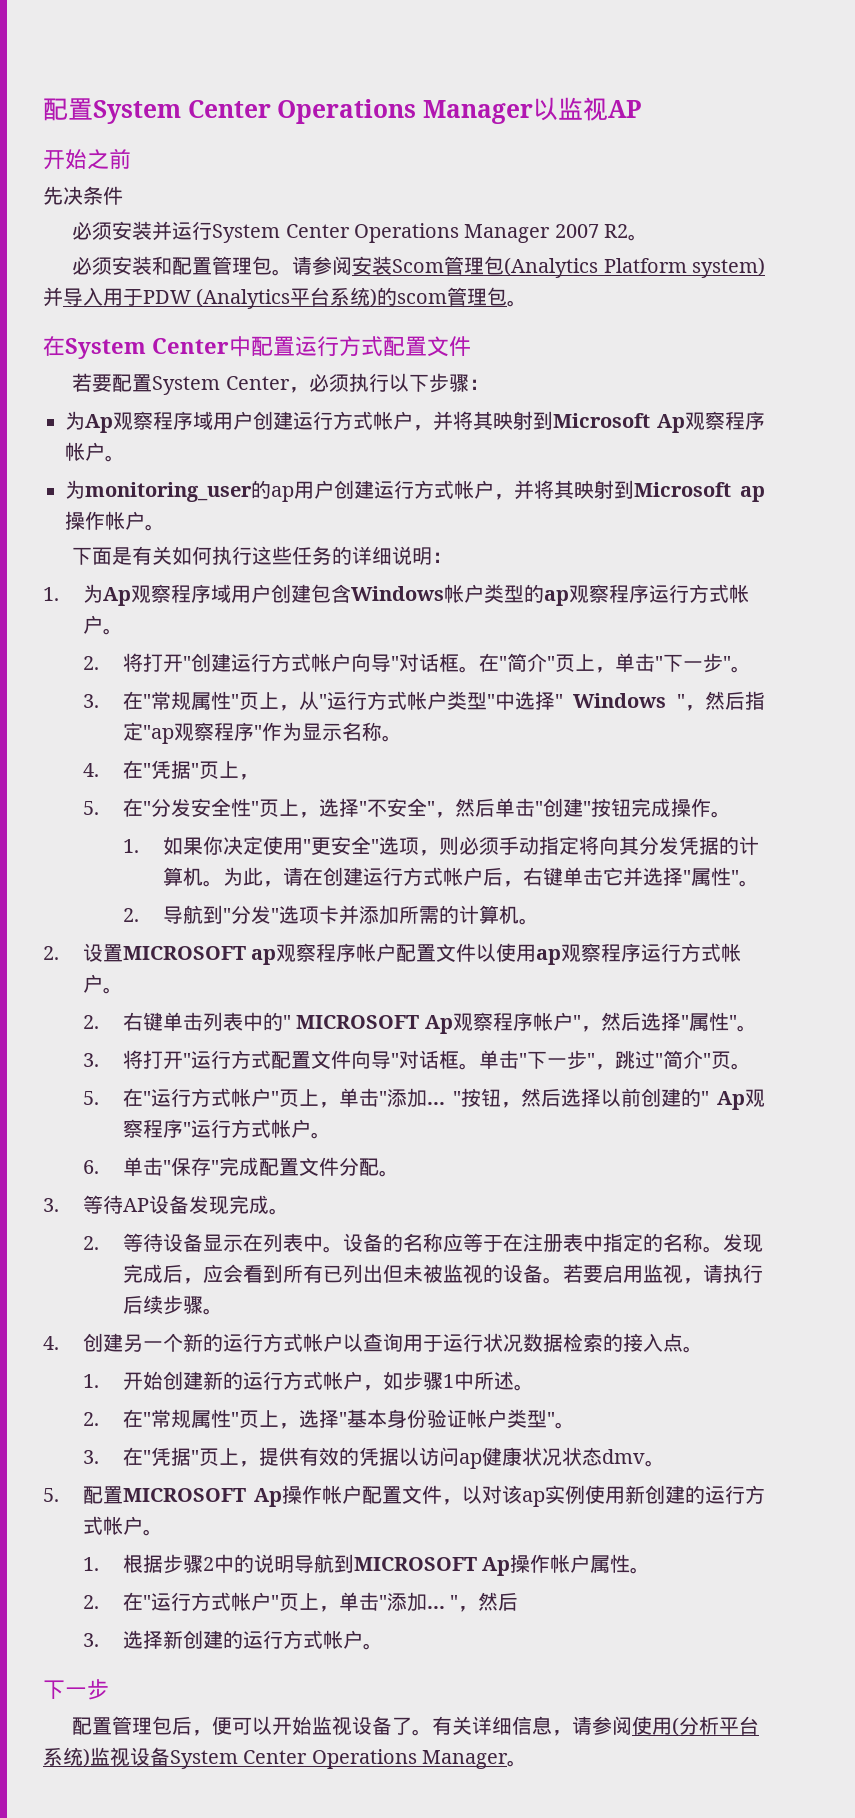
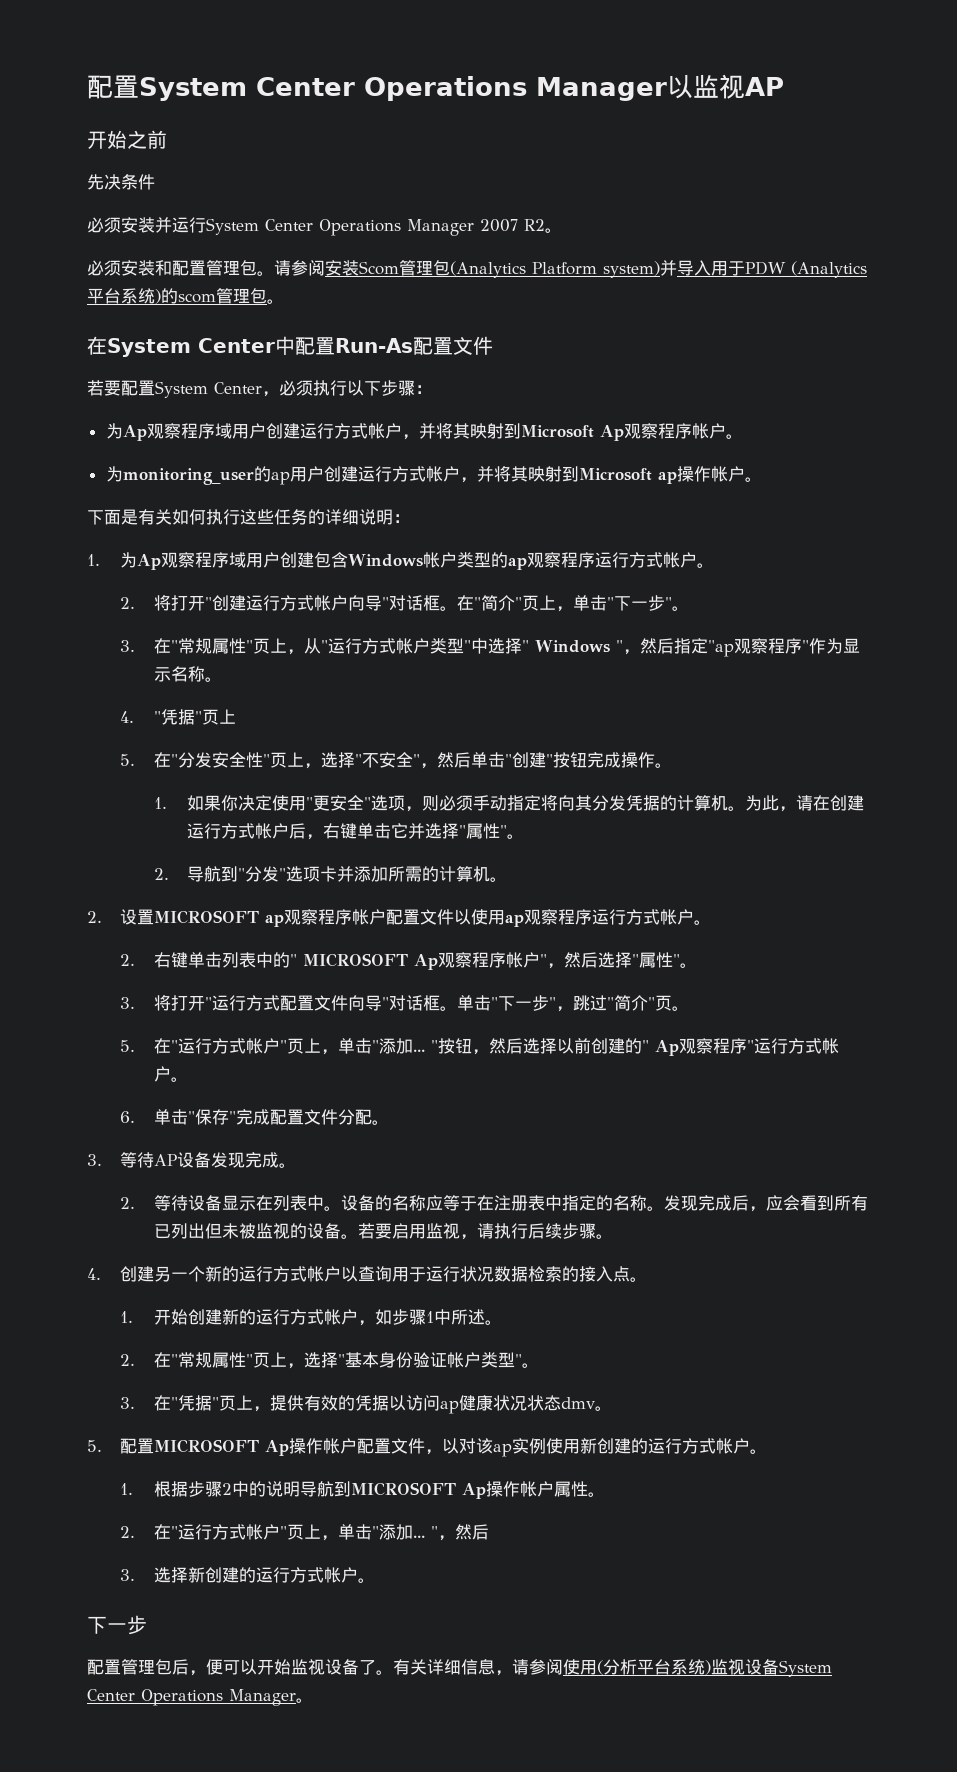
- 在System Center中配置运行方式配置文件
+ 在System Center中配置Run-As配置文件
- 4.在"凭据"页上，
+ 4. "凭据"页上

